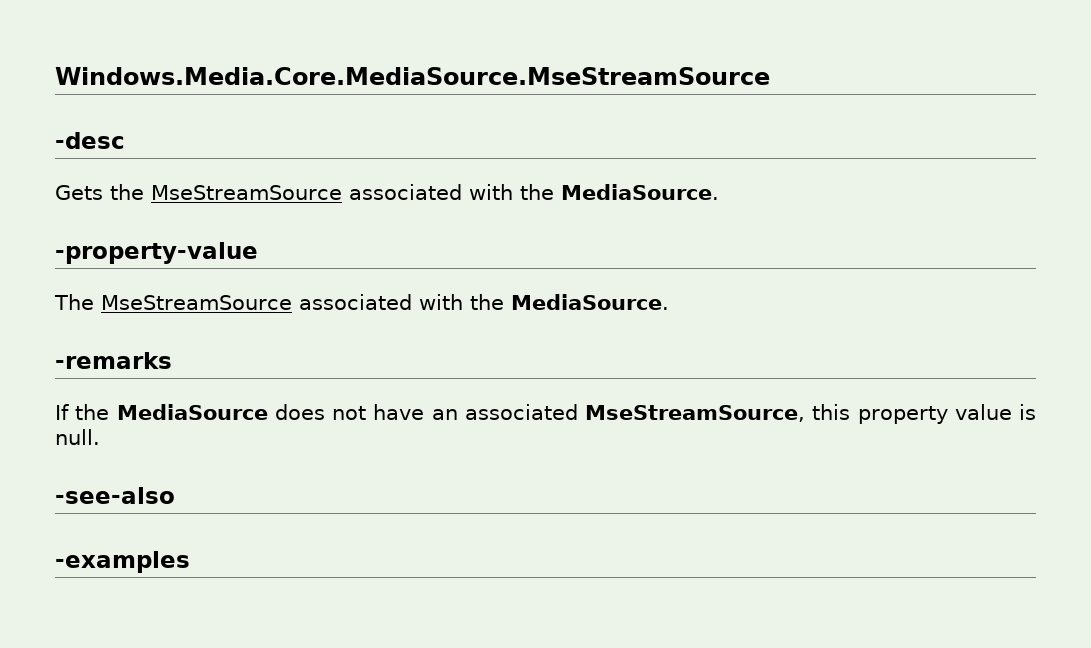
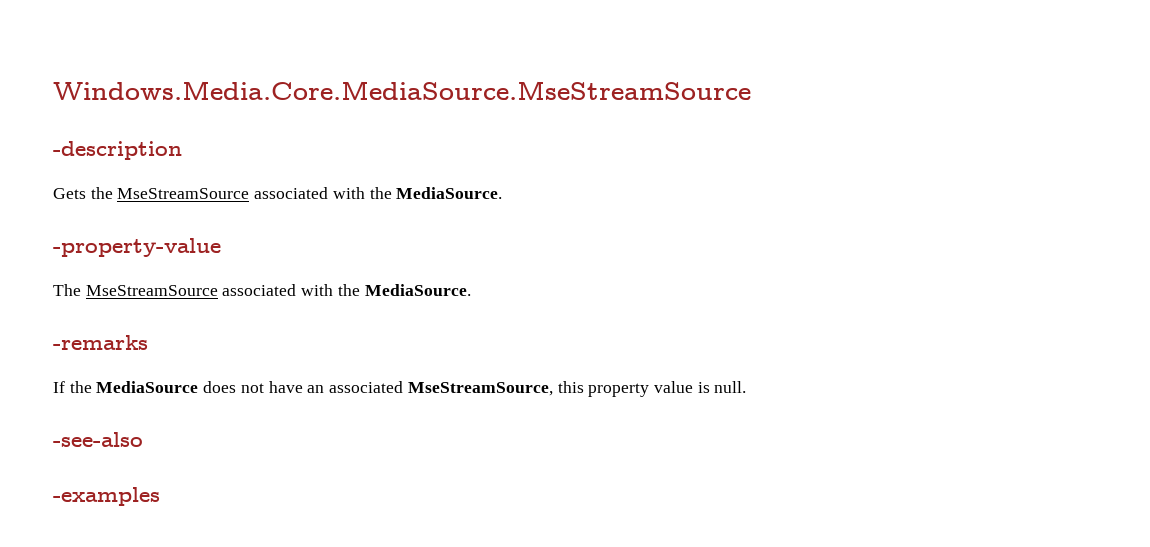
- -desc
+ -description

